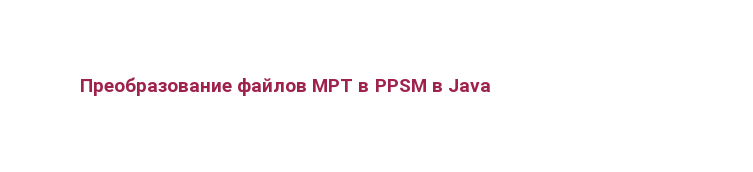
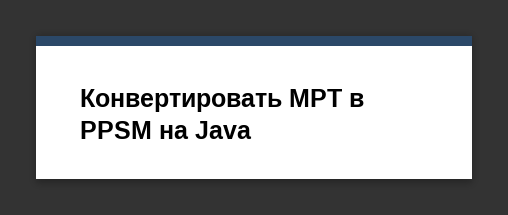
- Преобразование файлов MPT в PPSM в Java
+ Конвертировать MPT в PPSM на Java

